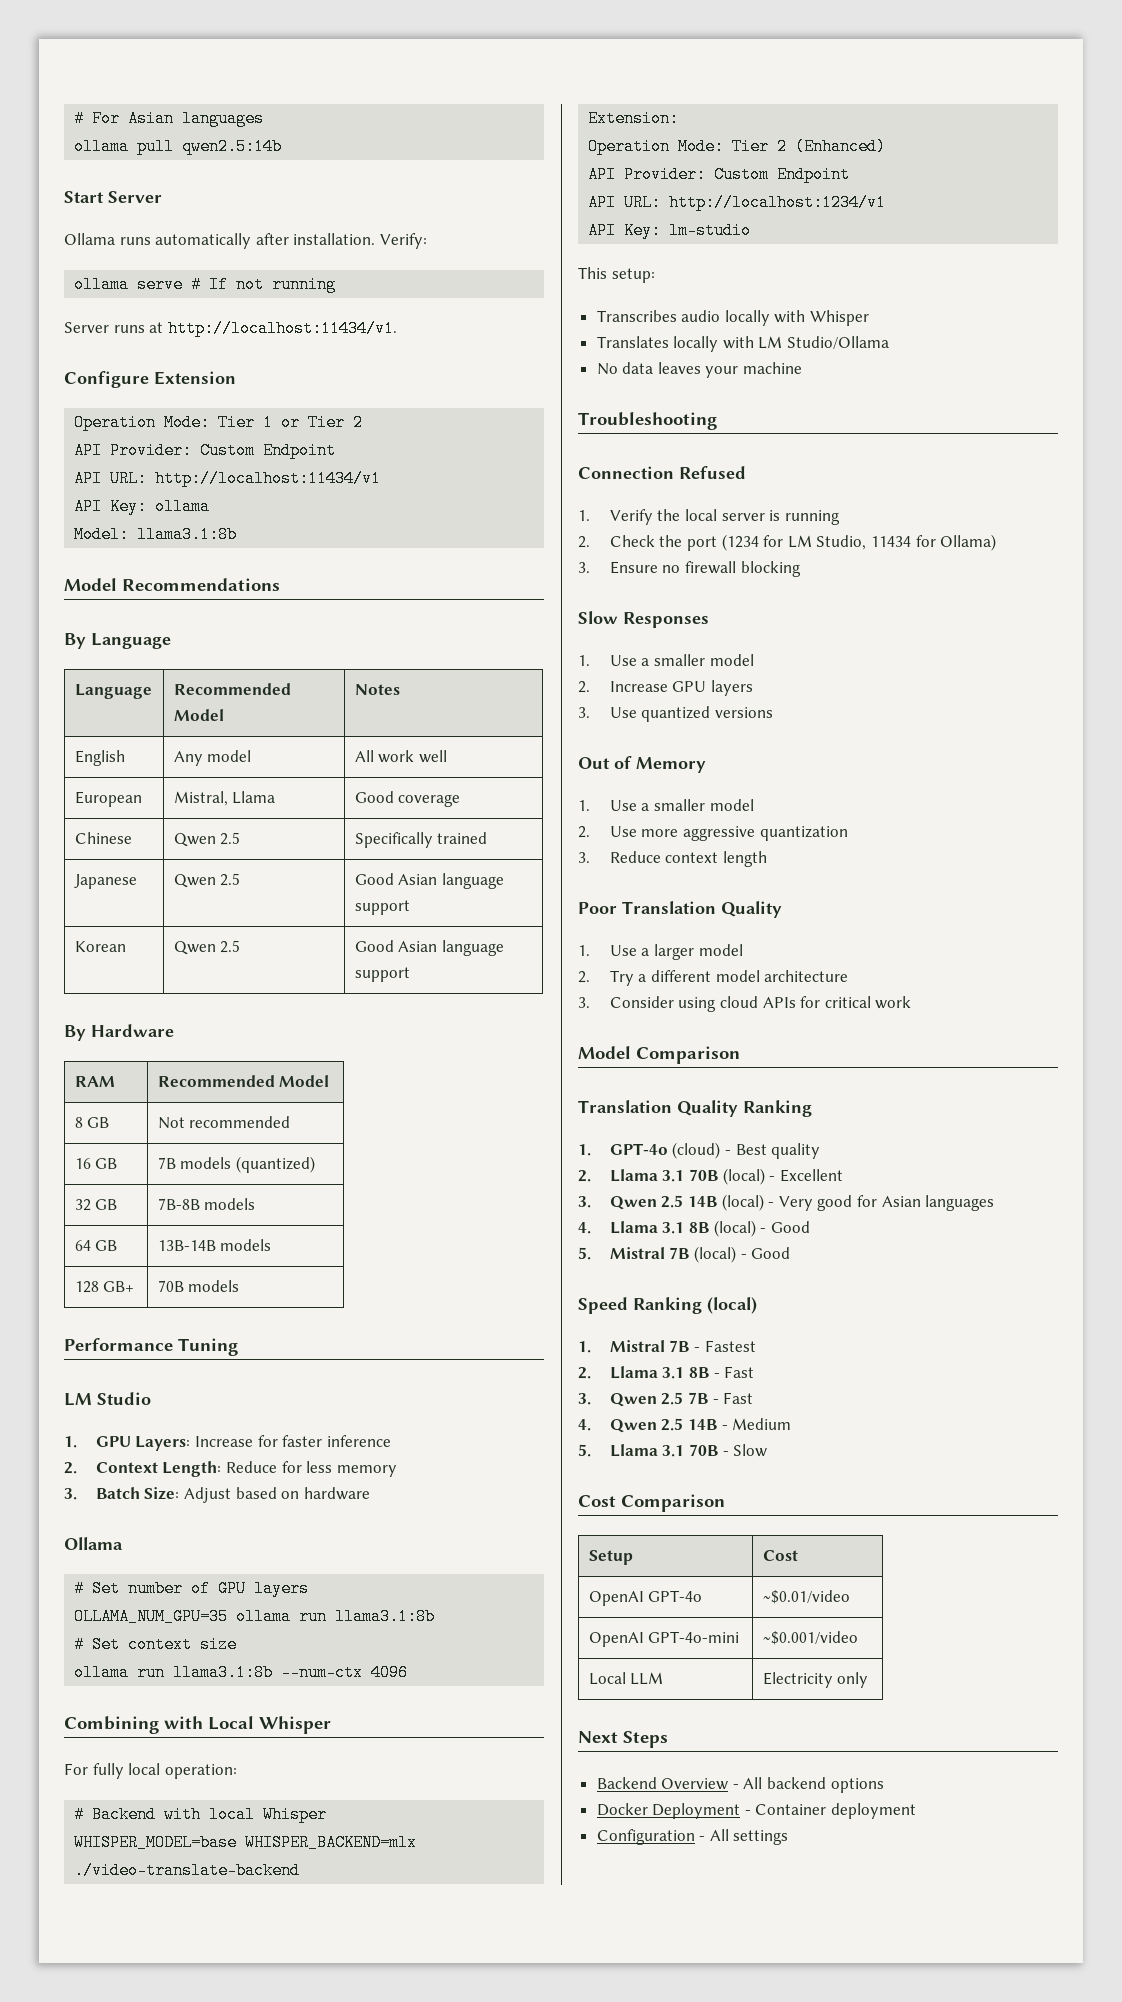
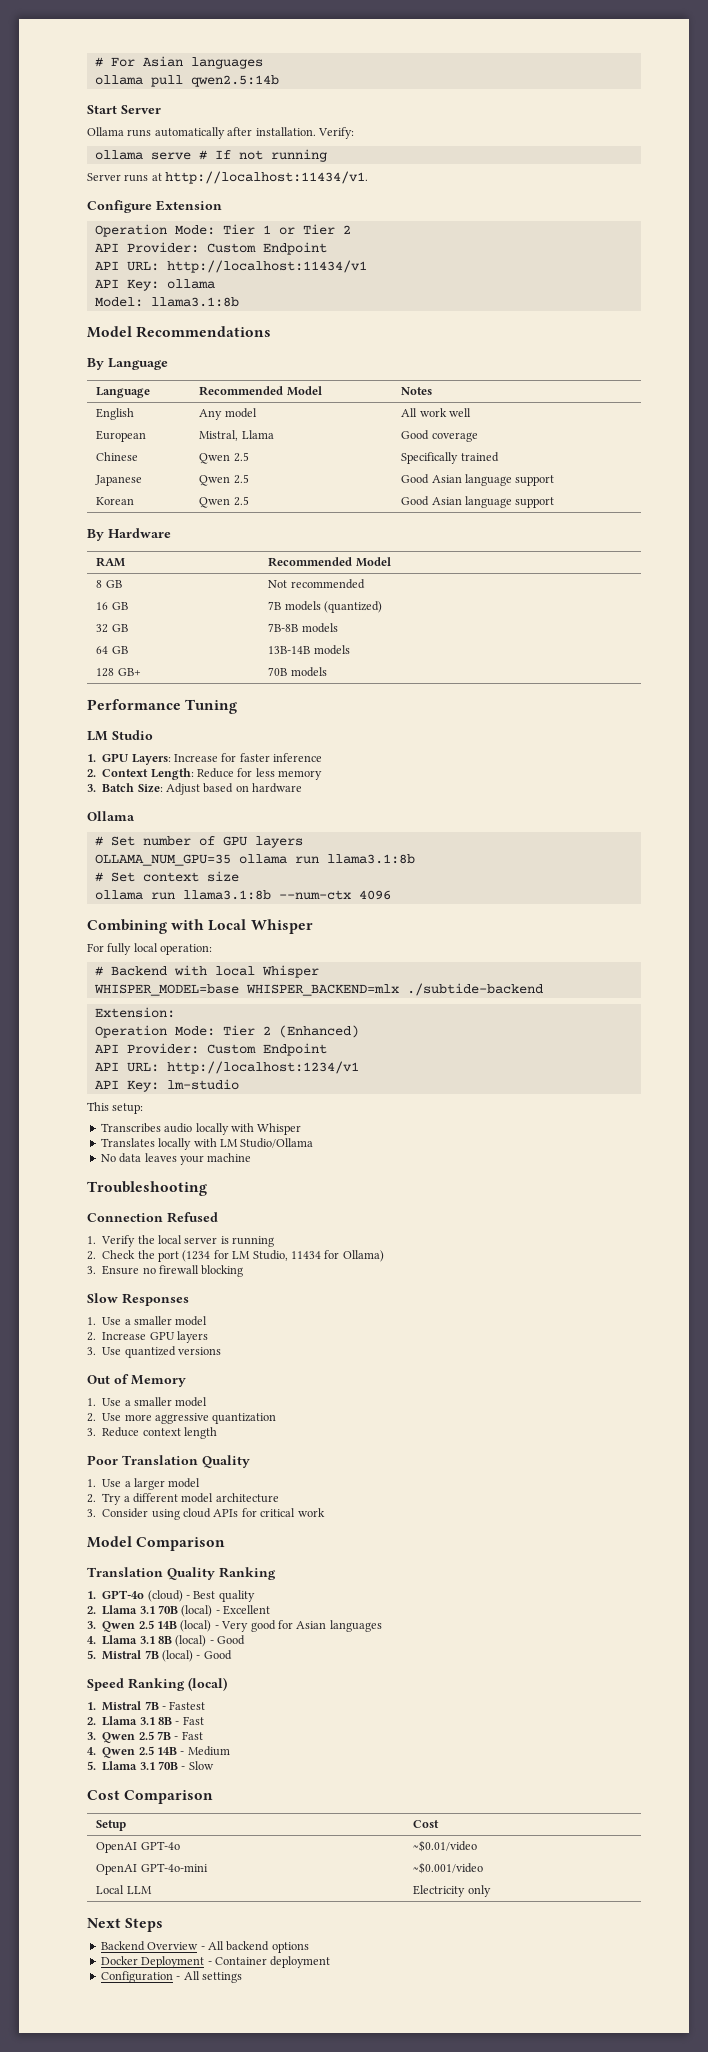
- WHISPER_MODEL=base WHISPER_BACKEND=mlx ./video-translate-backend
+ WHISPER_MODEL=base WHISPER_BACKEND=mlx ./subtide-backend

